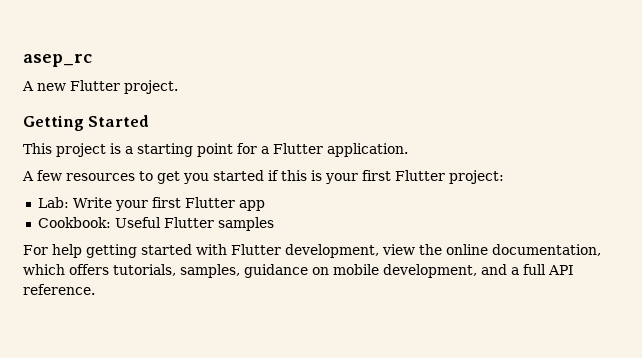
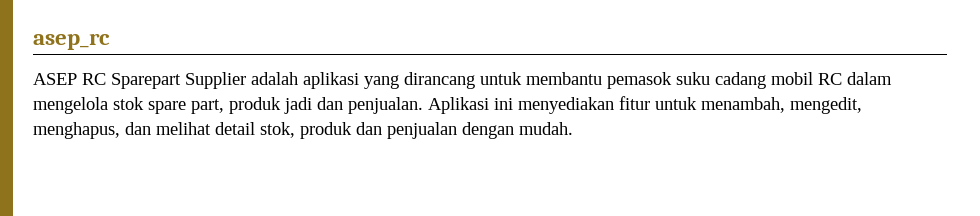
- A new Flutter project.
- Getting Started
- This project is a starting point for a Flutter application.
- A few resources to get you started if this is your first Flutter project:
- Lab: Write your first Flutter app
- Cookbook: Useful Flutter samples
- For help getting started with Flutter development, view the online documentation, which offers tutorials, samples, guidance on mobile development, and a full API reference.
+ ASEP RC Sparepart Supplier adalah aplikasi yang dirancang untuk membantu pemasok suku cadang mobil RC dalam mengelola stok spare part, produk jadi dan penjualan. Aplikasi ini menyediakan fitur untuk menambah, mengedit, menghapus, dan melihat detail stok, produk dan penjualan dengan mudah.

